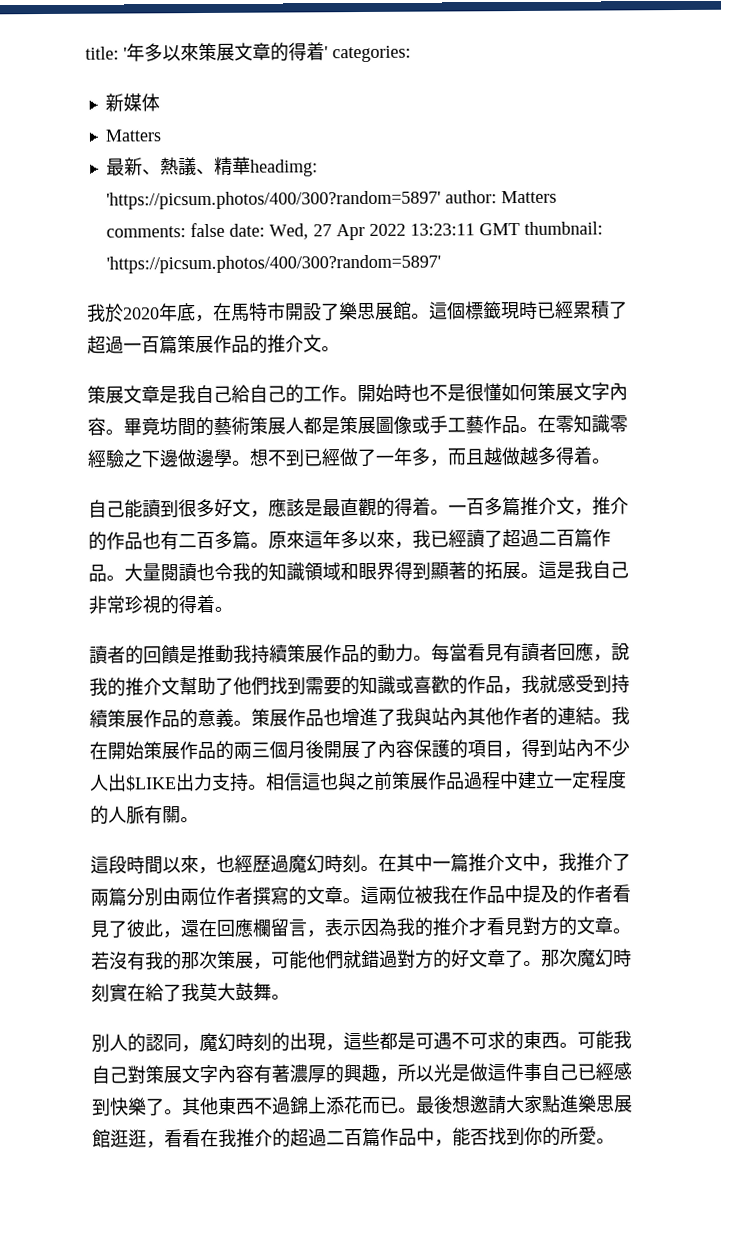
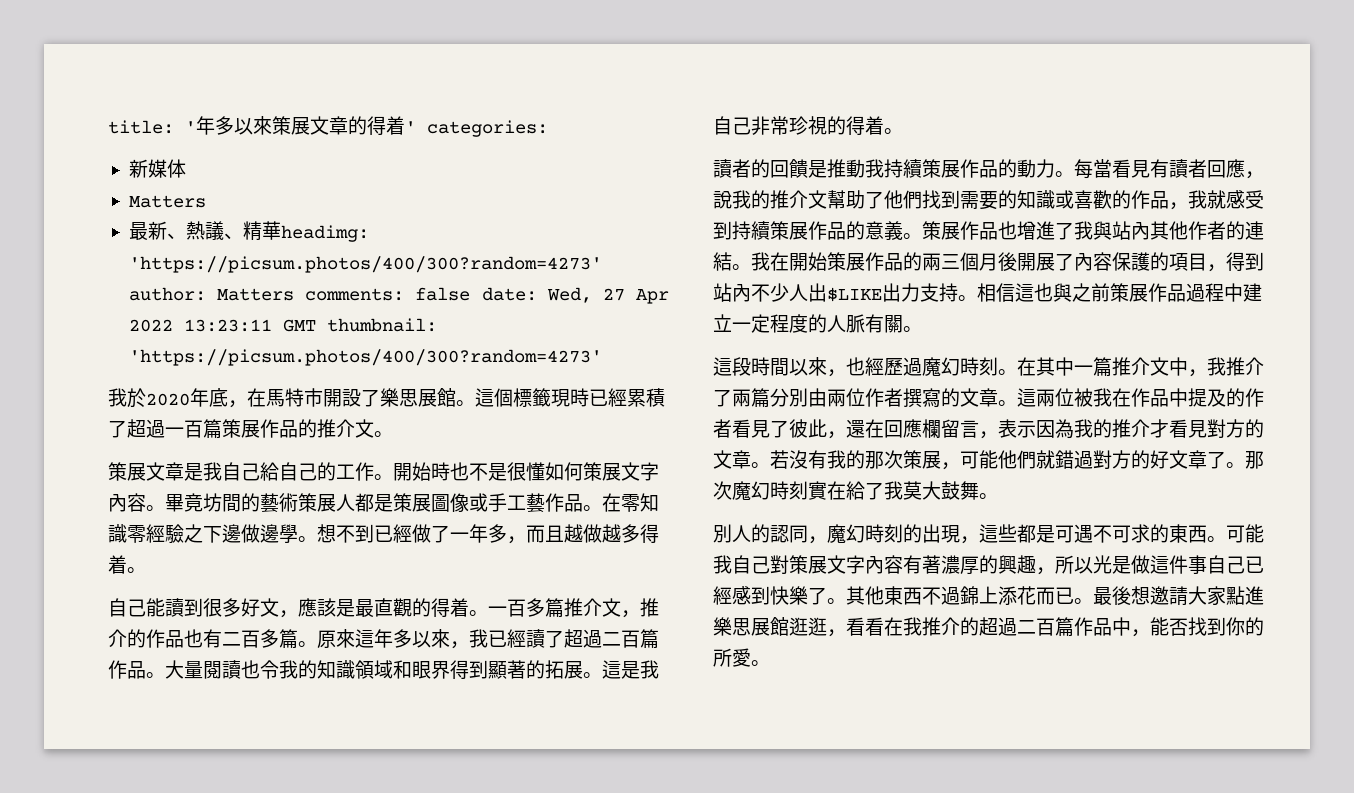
- 最新、熱議、精華headimg: 'https://picsum.photos/400/300?random=5897' author: Matters comments: false date: Wed, 27 Apr 2022 13:23:11 GMT thumbnail: 'https://picsum.photos/400/300?random=5897'
+ 最新、熱議、精華headimg: 'https://picsum.photos/400/300?random=4273' author: Matters comments: false date: Wed, 27 Apr 2022 13:23:11 GMT thumbnail: 'https://picsum.photos/400/300?random=4273'

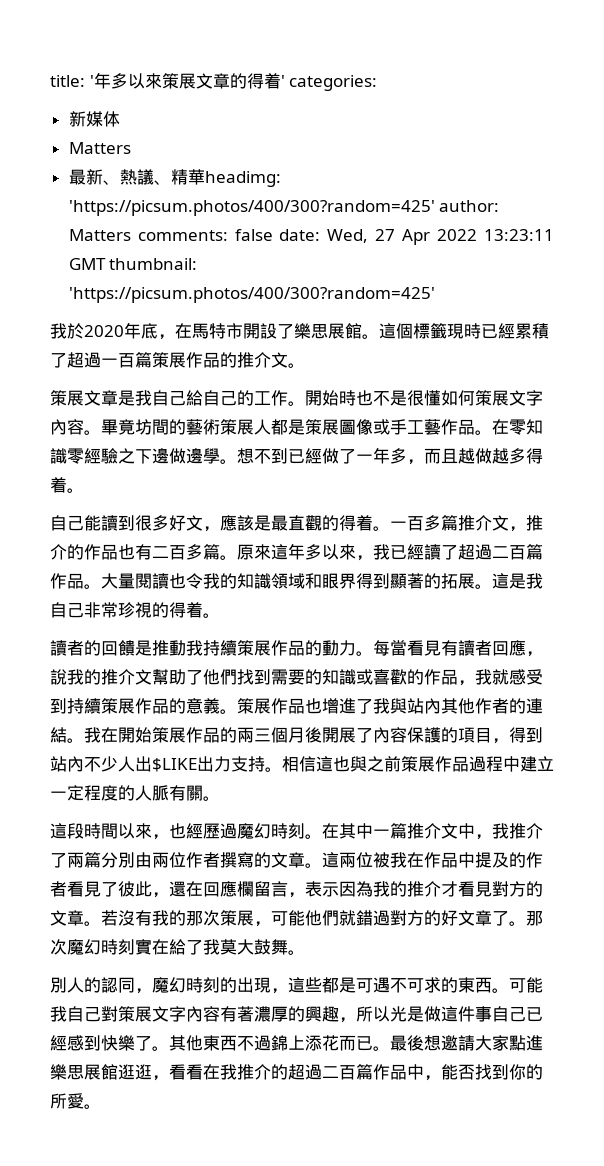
- 最新、熱議、精華headimg: 'https://picsum.photos/400/300?random=4273' author: Matters comments: false date: Wed, 27 Apr 2022 13:23:11 GMT thumbnail: 'https://picsum.photos/400/300?random=4273'
+ 最新、熱議、精華headimg: 'https://picsum.photos/400/300?random=425' author: Matters comments: false date: Wed, 27 Apr 2022 13:23:11 GMT thumbnail: 'https://picsum.photos/400/300?random=425'

